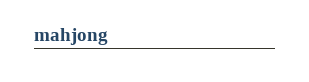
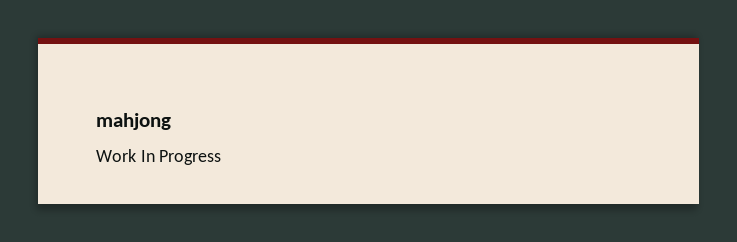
+ Work In Progress

